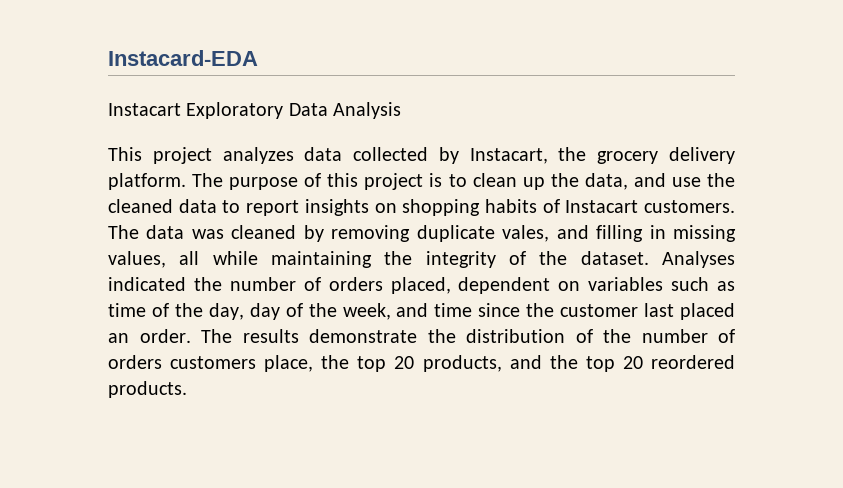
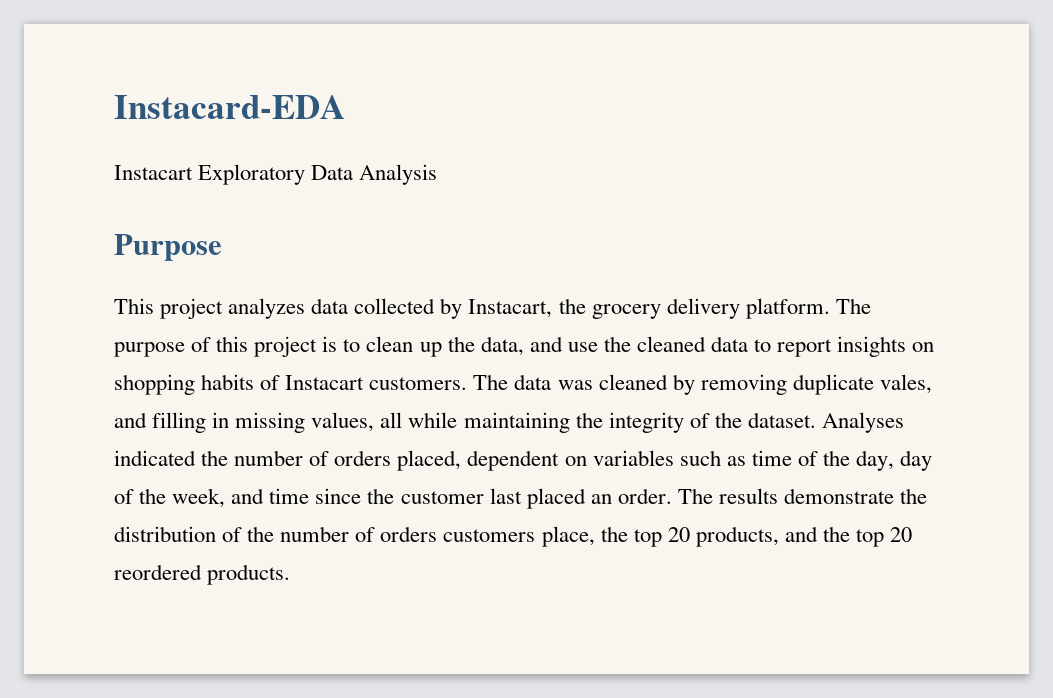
+ Purpose

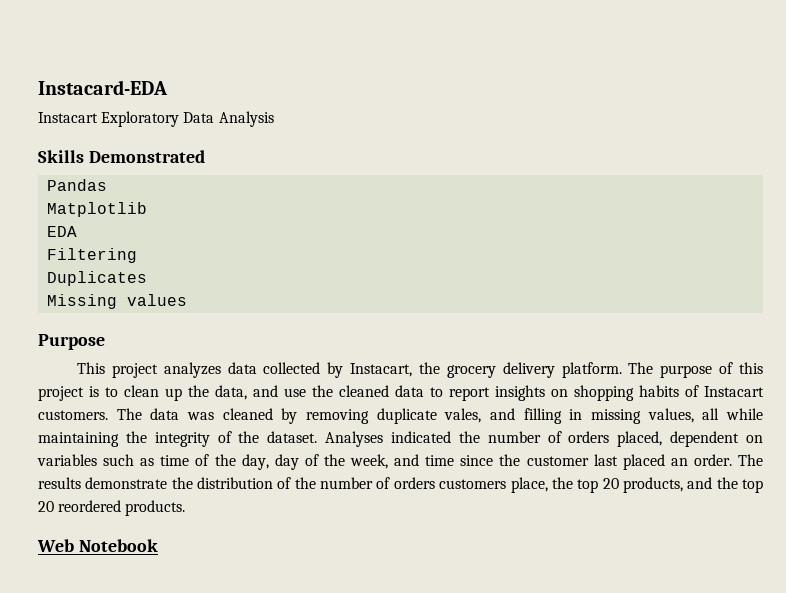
+ Skills Demonstrated
+ Pandas
+ Matplotlib
+ EDA
+ Filtering
+ Duplicates
+ Missing values
+ Web Notebook

